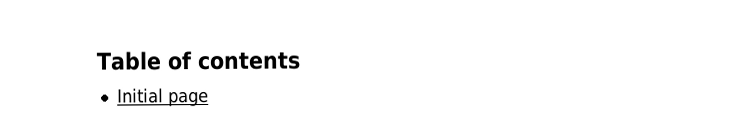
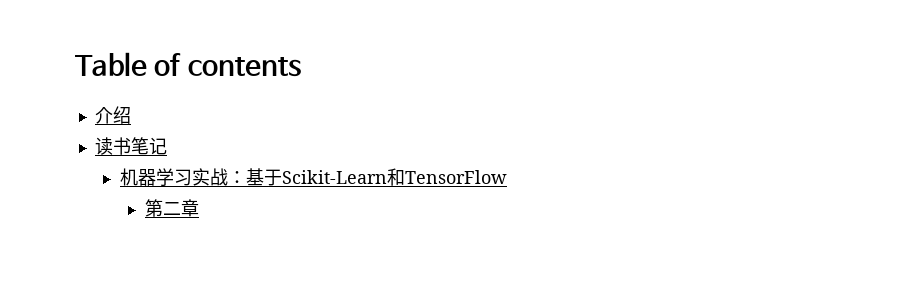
- Initial page
+ 介绍
+ 读书笔记
+ 机器学习实战：基于Scikit-Learn和TensorFlow
+ 第二章

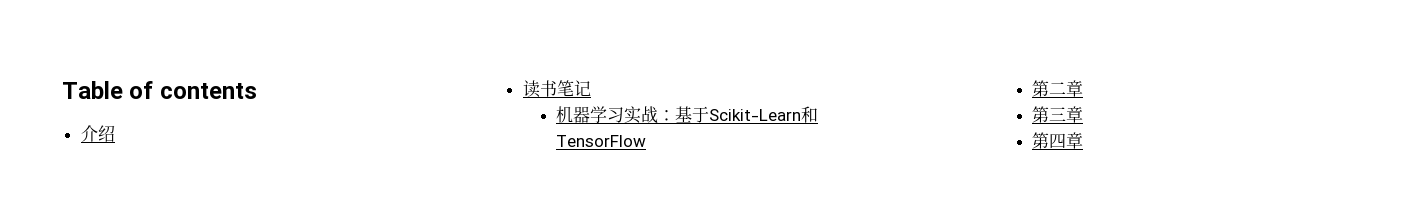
+ 第三章
+ 第四章

